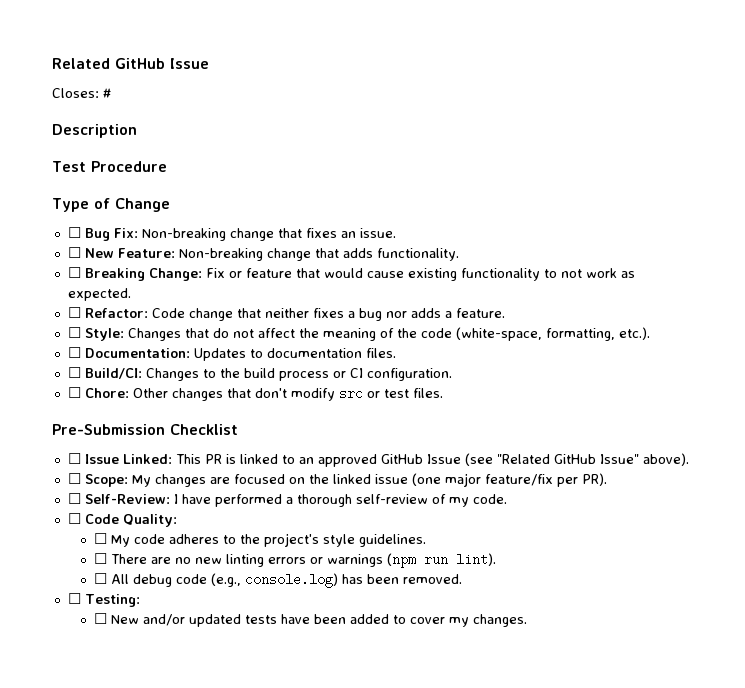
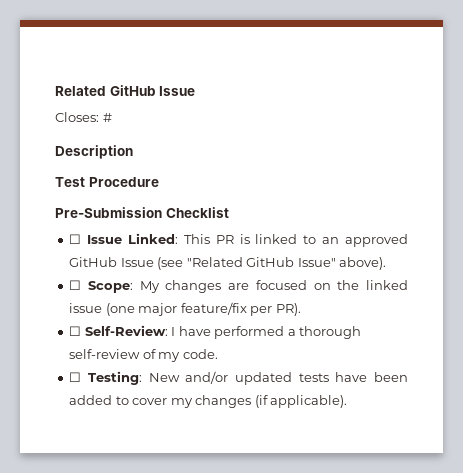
- Type of Change
- ☐ Bug Fix: Non-breaking change that fixes an issue.
- ☐ New Feature: Non-breaking change that adds functionality.
- ☐ Breaking Change: Fix or feature that would cause existing functionality to not work as expected.
- ☐ Refactor: Code change that neither fixes a bug nor adds a feature.
- ☐ Style: Changes that do not affect the meaning of the code (white-space, formatting, etc.).
- ☐ Documentation: Updates to documentation files.
- ☐ Build/CI: Changes to the build process or CI configuration.
- ☐ Chore: Other changes that don't modify src or test files.
- ☐ Code Quality:
- ☐ My code adheres to the project's style guidelines.
- ☐ There are no new linting errors or warnings (npm run lint).
- ☐ All debug code (e.g., console.log) has been removed.
- ☐ Testing:
- ☐ New and/or updated tests have been added to cover my changes.
+ ☐ Testing: New and/or updated tests have been added to cover my changes (if applicable).

